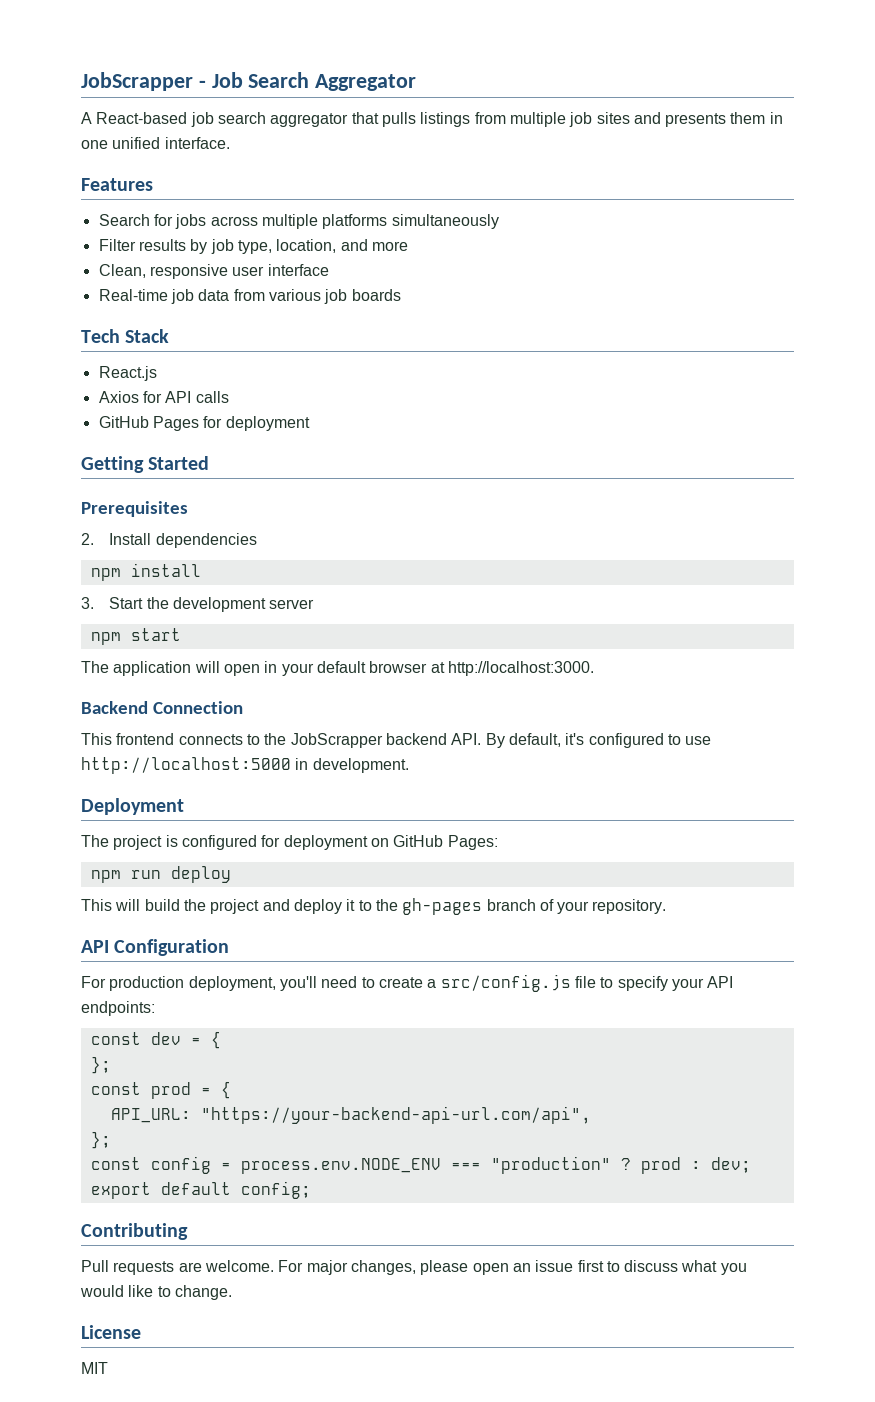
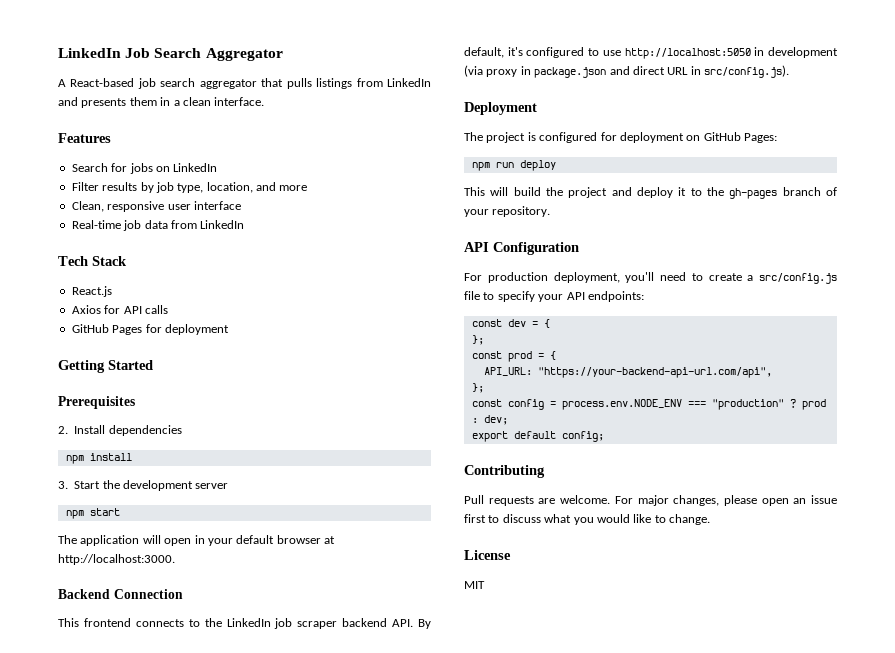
- JobScrapper - Job Search Aggregator
+ LinkedIn Job Search Aggregator
- A React-based job search aggregator that pulls listings from multiple job sites and presents them in one unified interface.
+ A React-based job search aggregator that pulls listings from LinkedIn and presents them in a clean interface.
- Search for jobs across multiple platforms simultaneously
+ Search for jobs on LinkedIn
- Real-time job data from various job boards
+ Real-time job data from LinkedIn
- This frontend connects to the JobScrapper backend API. By default, it's configured to use http://localhost:5000 in development.
+ This frontend connects to the LinkedIn job scraper backend API. By default, it's configured to use http://localhost:5050 in development (via proxy in package.json and direct URL in src/config.js).

